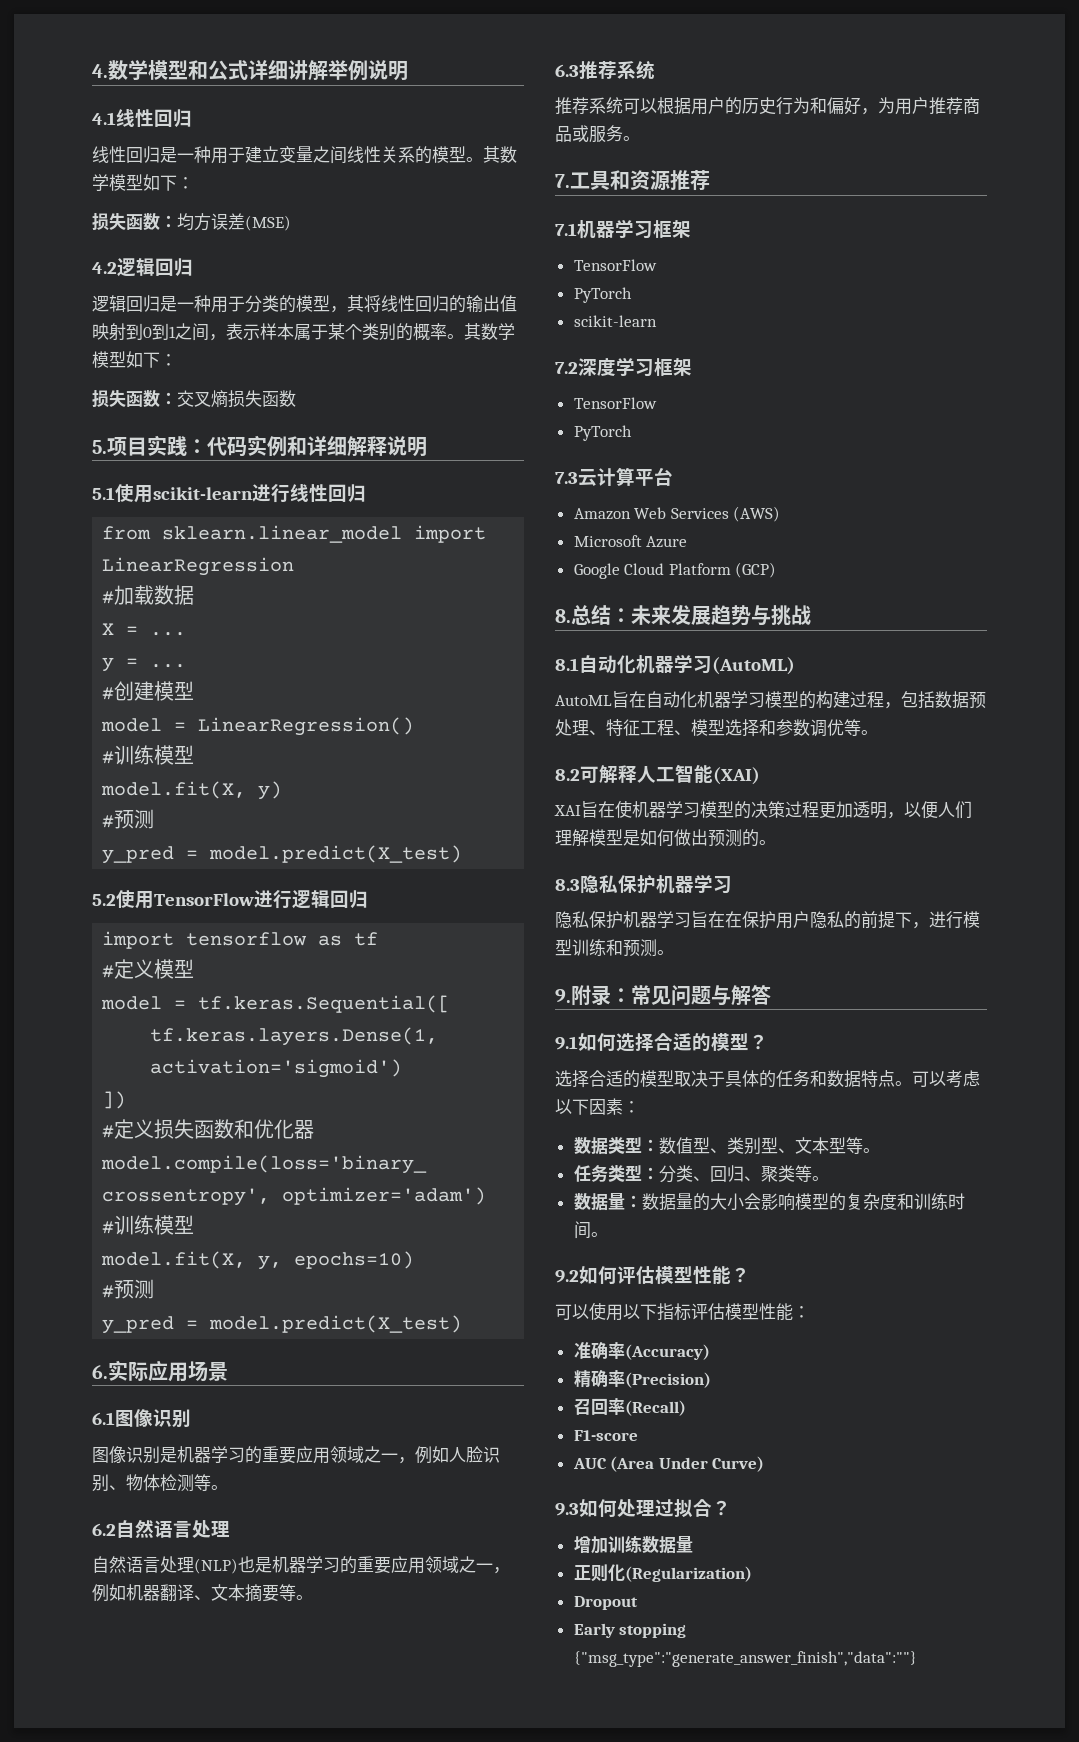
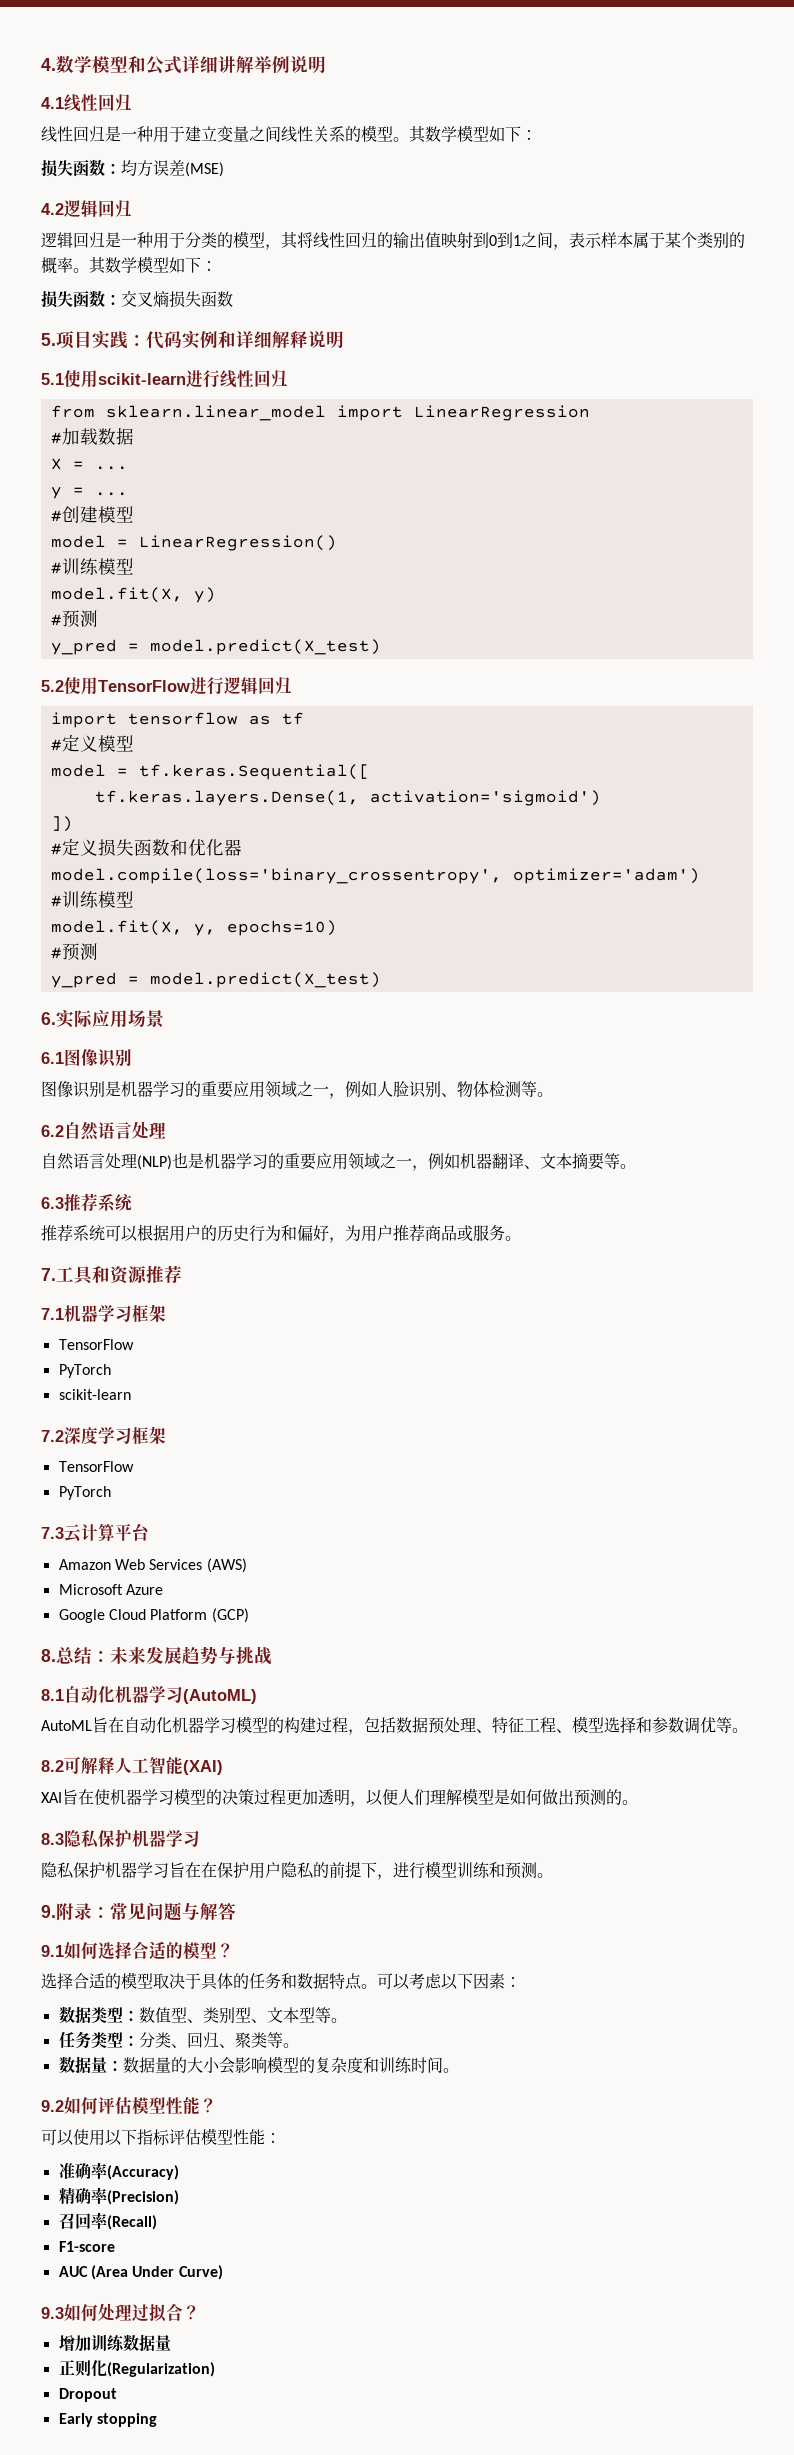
- Early stopping {"msg_type":"generate_answer_finish","data":""}
+ Early stopping

